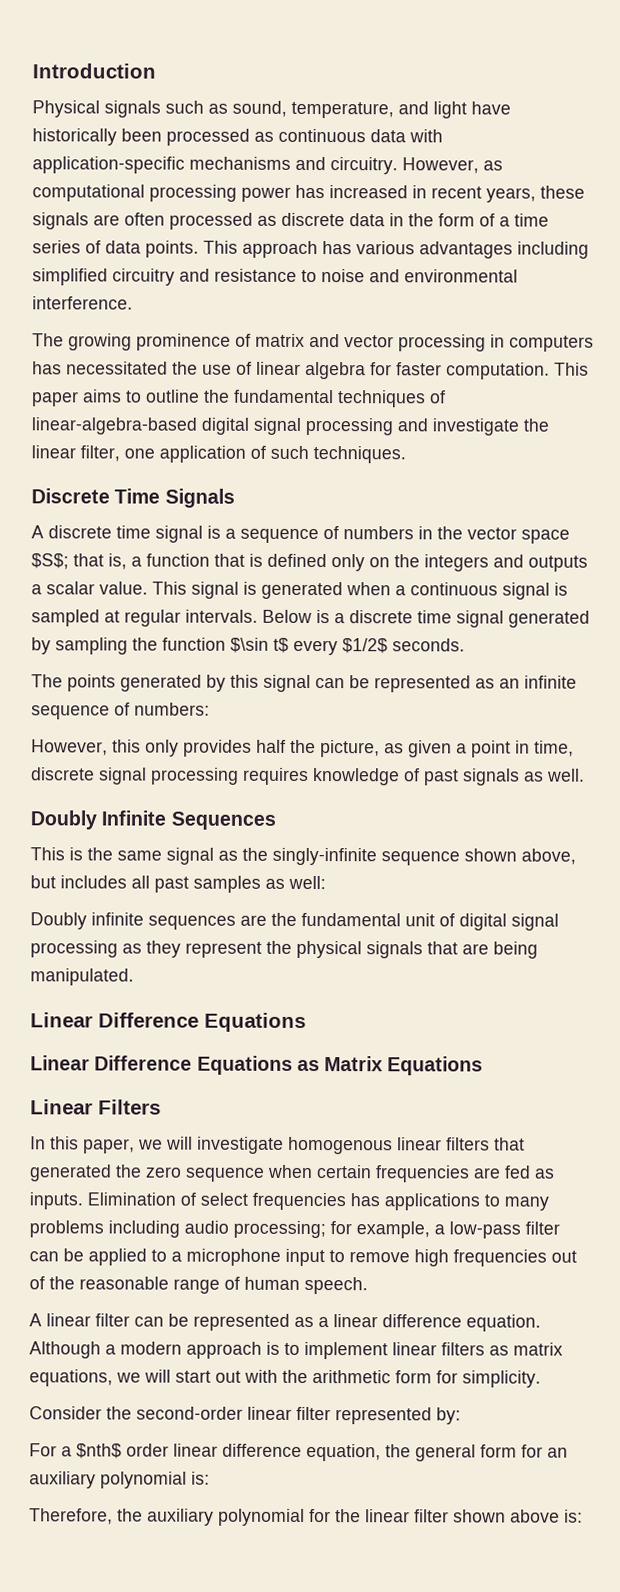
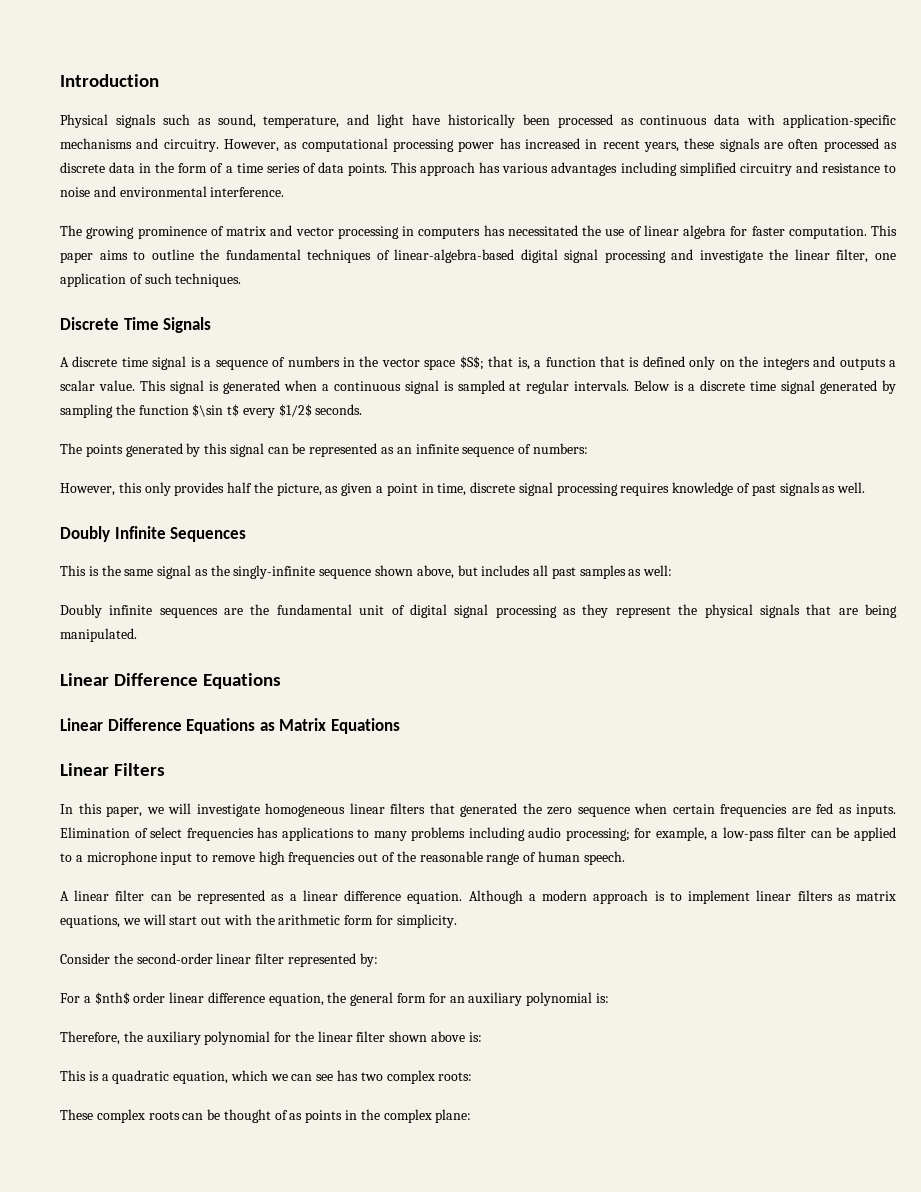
- In this paper, we will investigate homogenous linear filters that generated the zero sequence when certain frequencies are fed as inputs.
+ In this paper, we will investigate homogeneous linear filters that generated the zero sequence when certain frequencies are fed as inputs.
+ This is a quadratic equation, which we can see has two complex roots:
+ These complex roots can be thought of as points in the complex plane:

